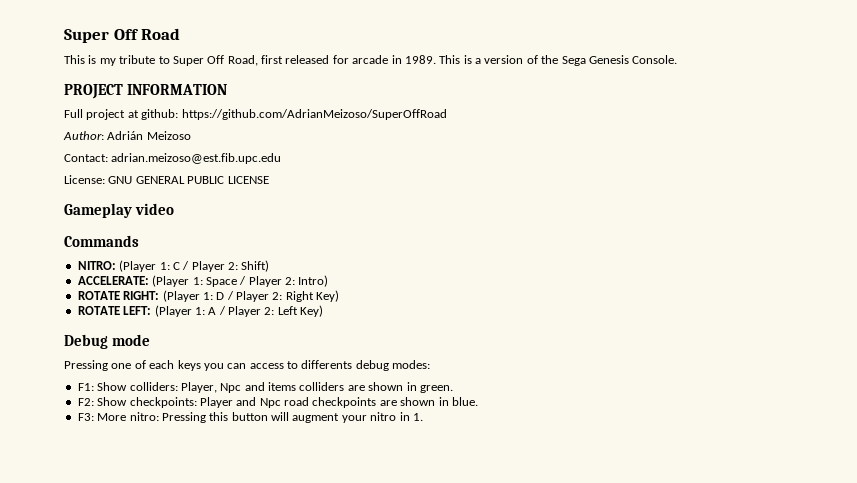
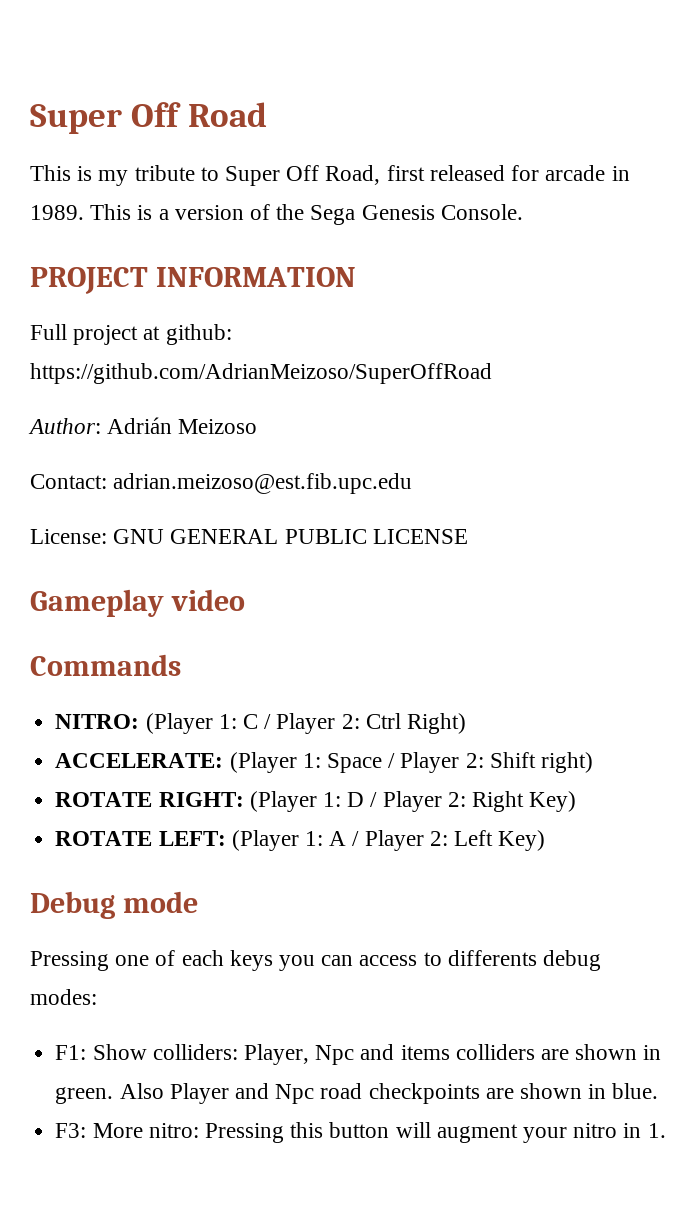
- NITRO: (Player 1: C / Player 2: Shift)
+ NITRO: (Player 1: C / Player 2: Ctrl Right)
- ACCELERATE: (Player 1: Space / Player 2: Intro)
+ ACCELERATE: (Player 1: Space / Player 2: Shift right)
- F1: Show colliders: Player, Npc and items colliders are shown in green.
- F2: Show checkpoints: Player and Npc road checkpoints are shown in blue.
+ F1: Show colliders: Player, Npc and items colliders are shown in green. Also Player and Npc road checkpoints are shown in blue.

